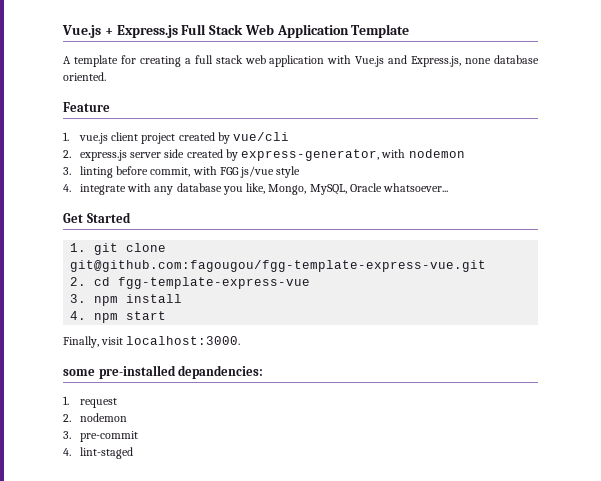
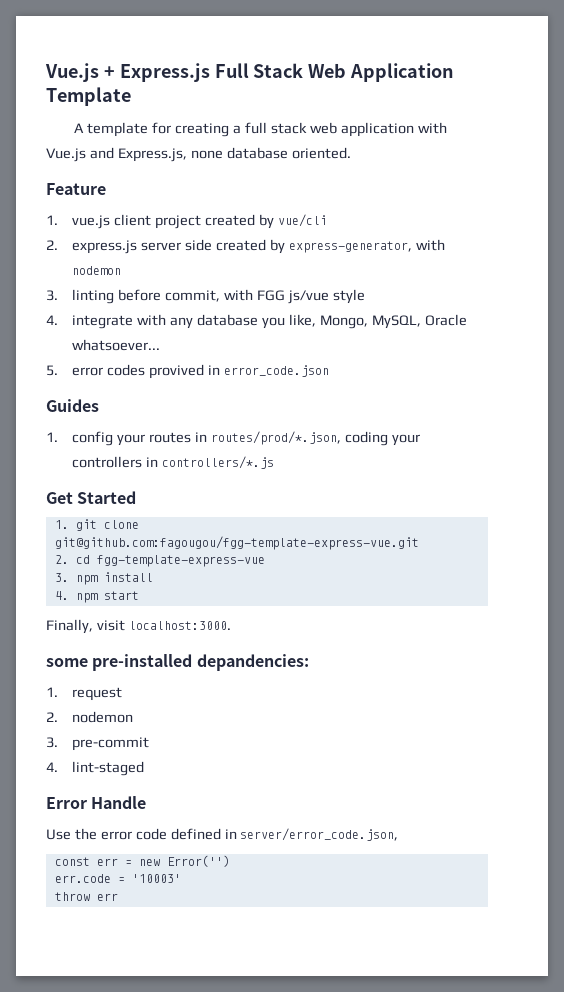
+ 5. error codes provived in error_code.json
+ Guides
+ 1. config your routes in routes/prod/*.json, coding your controllers in controllers/*.js
+ Error Handle
+ Use the error code defined in server/error_code.json,
+ const err = new Error('')
+ err.code = '10003'
+ throw err

